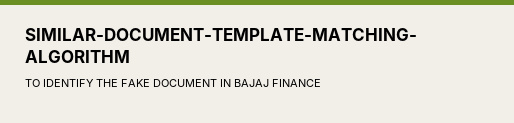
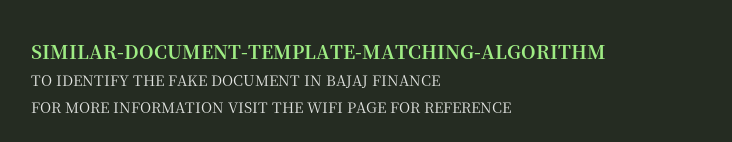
+ FOR MORE INFORMATION VISIT THE WIFI PAGE FOR REFERENCE

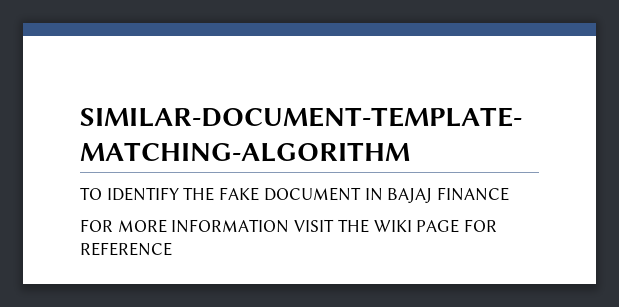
- FOR MORE INFORMATION VISIT THE WIFI PAGE FOR REFERENCE
+ FOR MORE INFORMATION VISIT THE WIKI PAGE FOR REFERENCE

